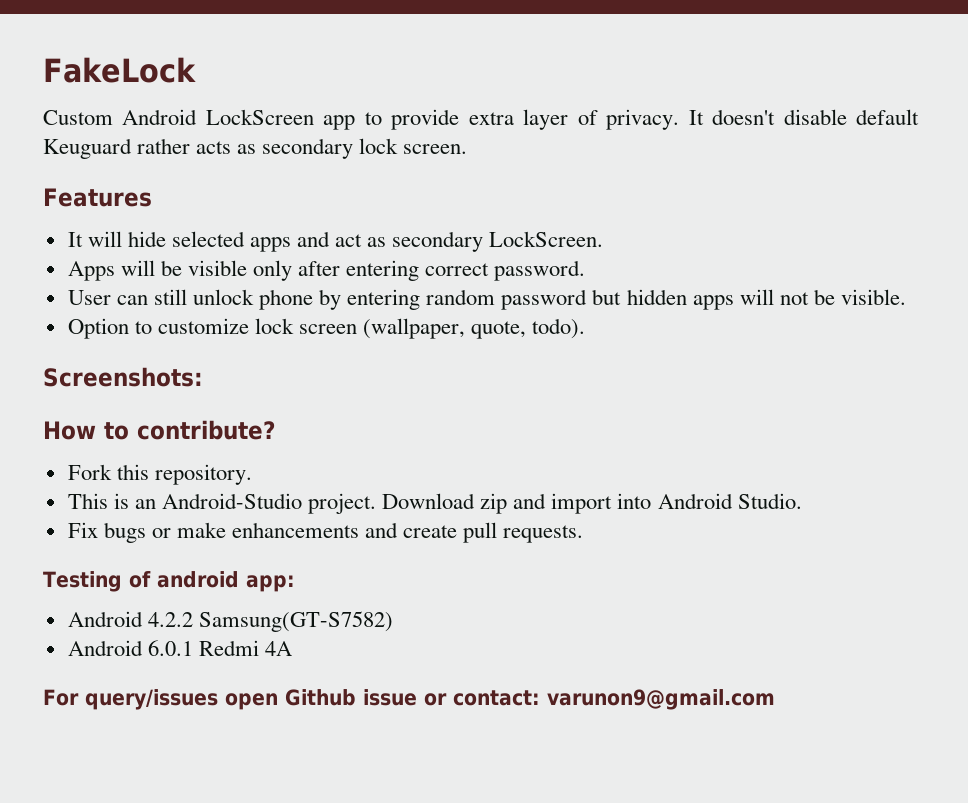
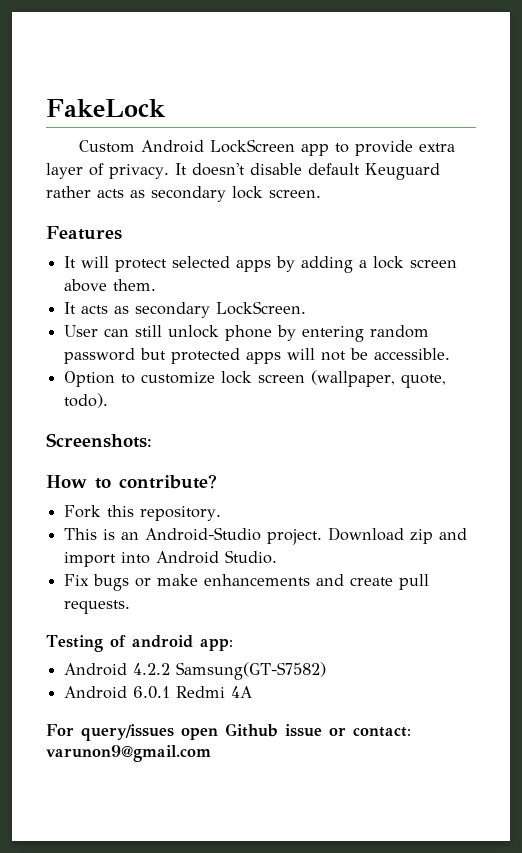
- It will hide selected apps and act as secondary LockScreen.
- Apps will be visible only after entering correct password.
+ It will protect selected apps by adding a lock screen above them.
+ It acts as secondary LockScreen.
- User can still unlock phone by entering random password but hidden apps will not be visible.
+ User can still unlock phone by entering random password but protected apps will not be accessible.

